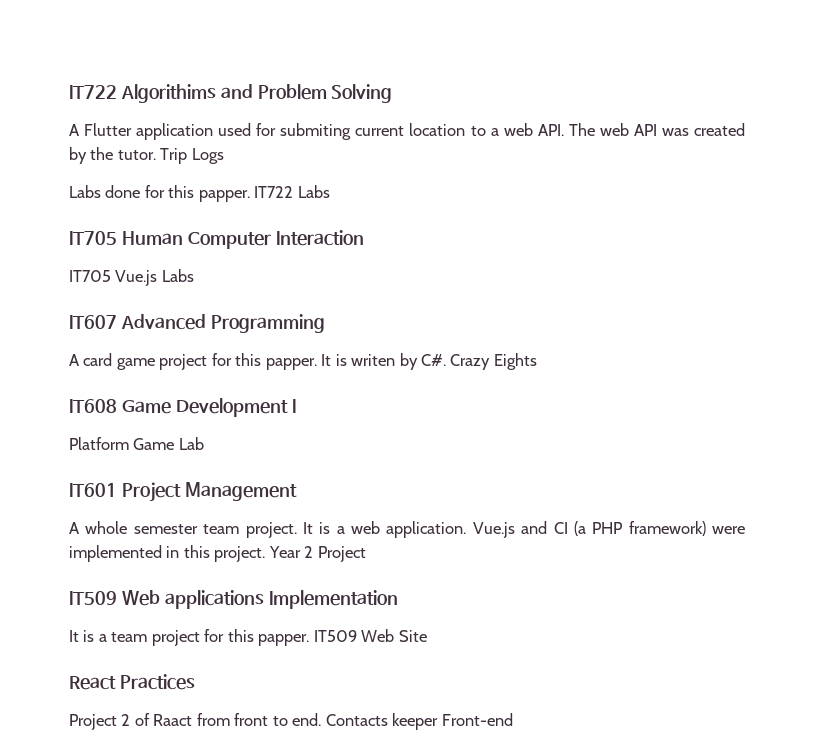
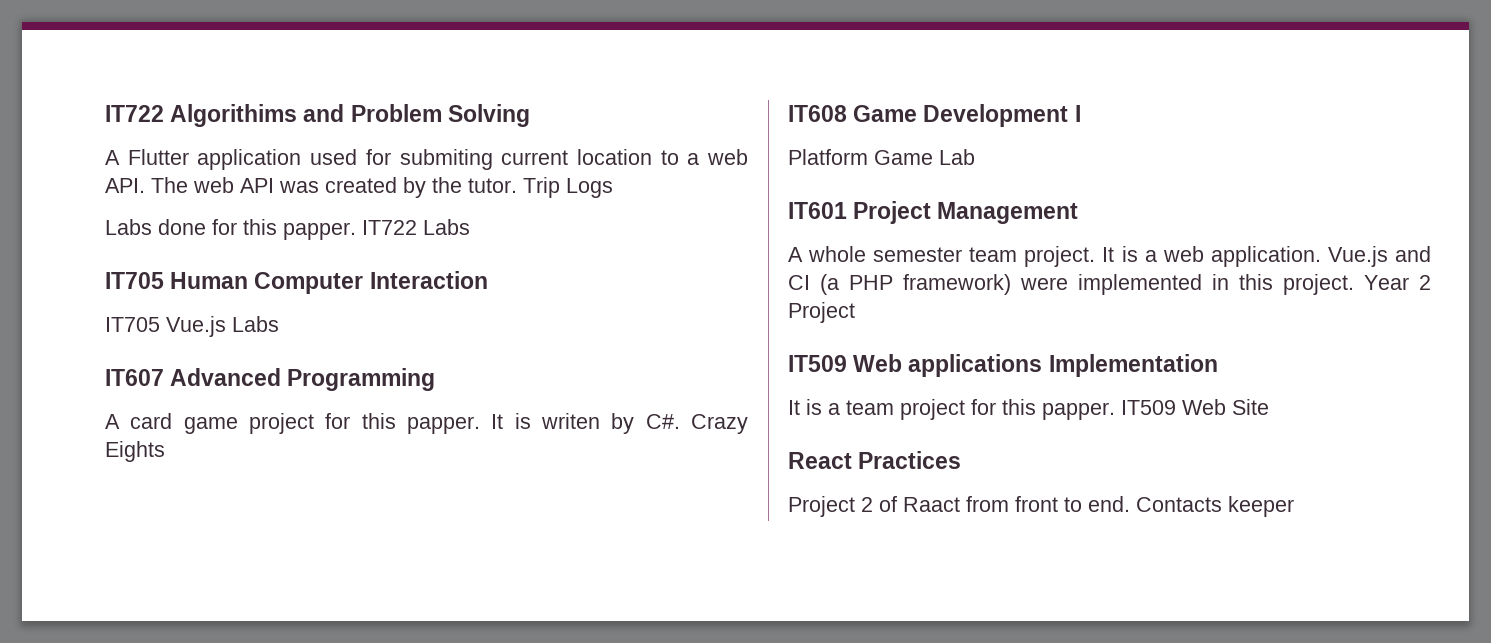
- Contacts keeper Front-end
+ Contacts keeper

